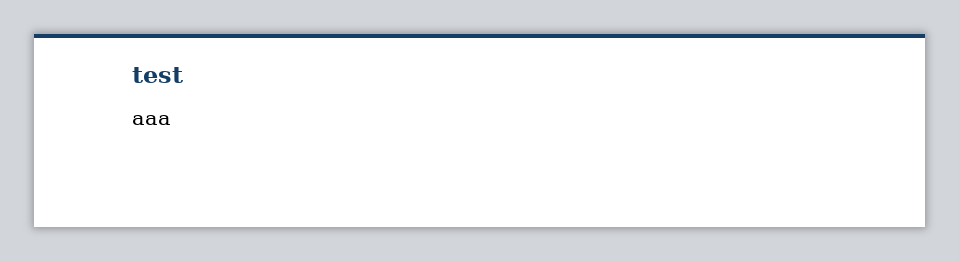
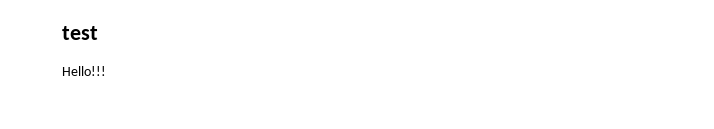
- aaa
+ Hello!!!

